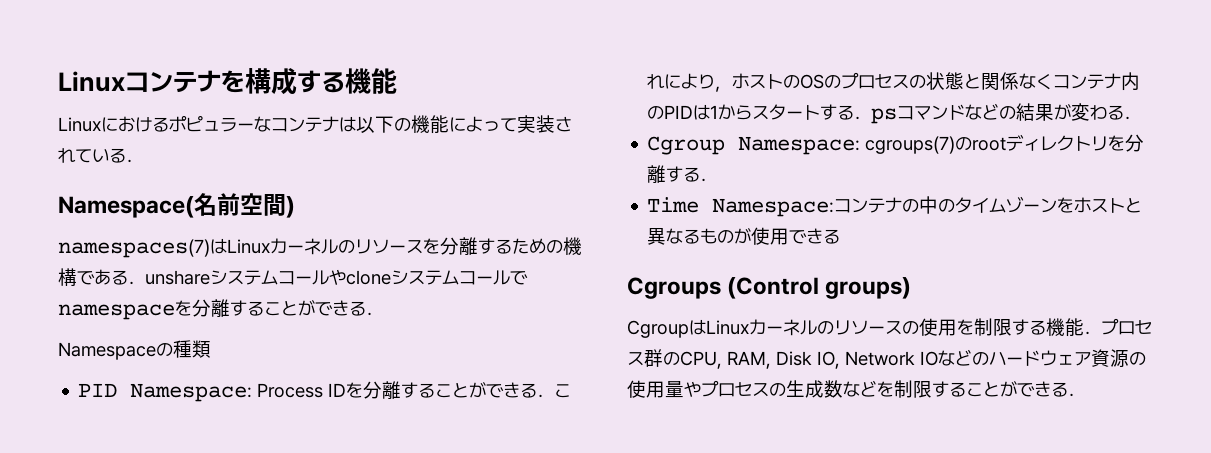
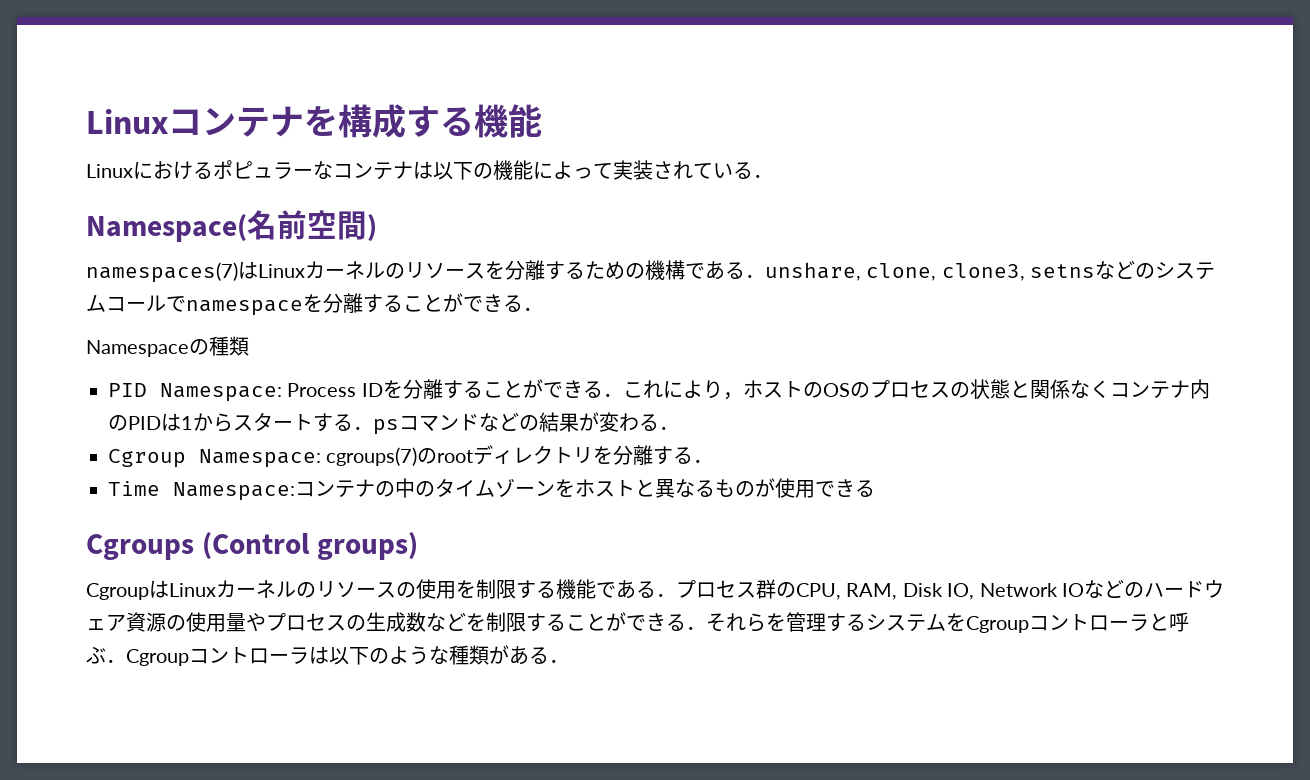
- namespaces(7)はLinuxカーネルのリソースを分離するための機構である．unshareシステムコールやcloneシステムコールでnamespaceを分離することができる．
+ namespaces(7)はLinuxカーネルのリソースを分離するための機構である．unshare, clone, clone3, setnsなどのシステムコールでnamespaceを分離することができる．
- CgroupはLinuxカーネルのリソースの使用を制限する機能．プロセス群のCPU, RAM, Disk IO, Network IOなどのハードウェア資源の使用量やプロセスの生成数などを制限することができる．
+ CgroupはLinuxカーネルのリソースの使用を制限する機能である．プロセス群のCPU, RAM, Disk IO, Network IOなどのハードウェア資源の使用量やプロセスの生成数などを制限することができる．それらを管理するシステムをCgroupコントローラと呼ぶ．Cgroupコントローラは以下のような種類がある．

